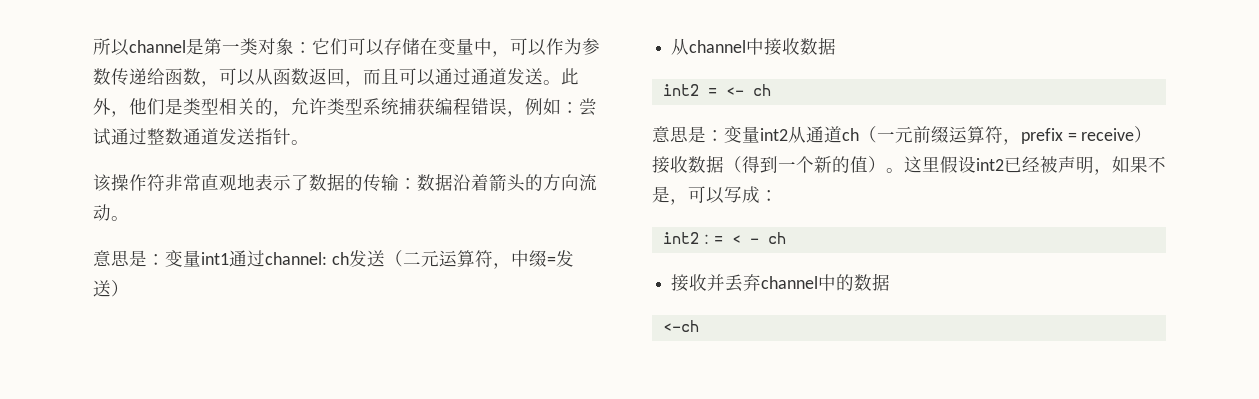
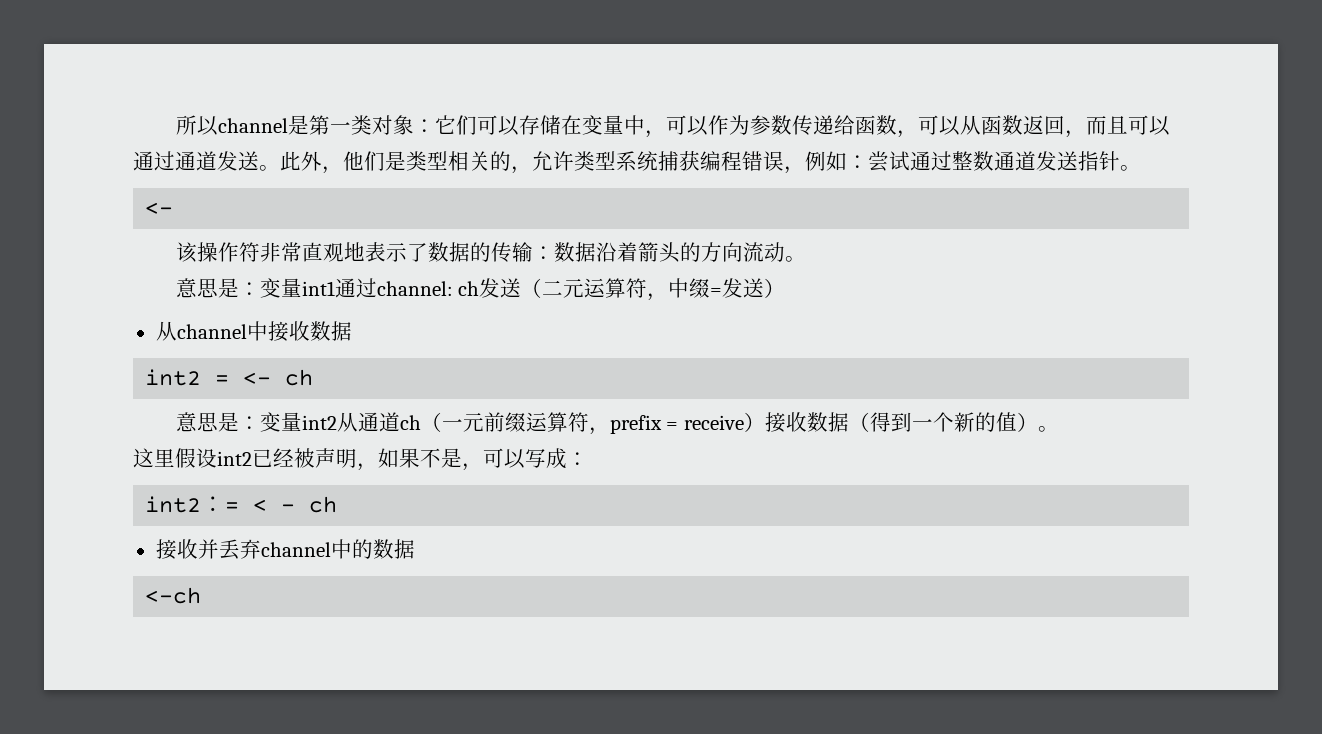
  此外，他们是类型相关的，允许类型系统捕获编程错误，例如：尝试通过整数通道发送指针。
+ <-
- 意思是：变量int2从通道ch（一元前缀运算符，prefix = receive）接收数据（得到一个新的值）。这里假设int2已经被声明，如果不是，可以写成：
+ 意思是：变量int2从通道ch（一元前缀运算符，prefix = receive）接收数据（得到一个新的值）。
+ 这里假设int2已经被声明，如果不是，可以写成：

